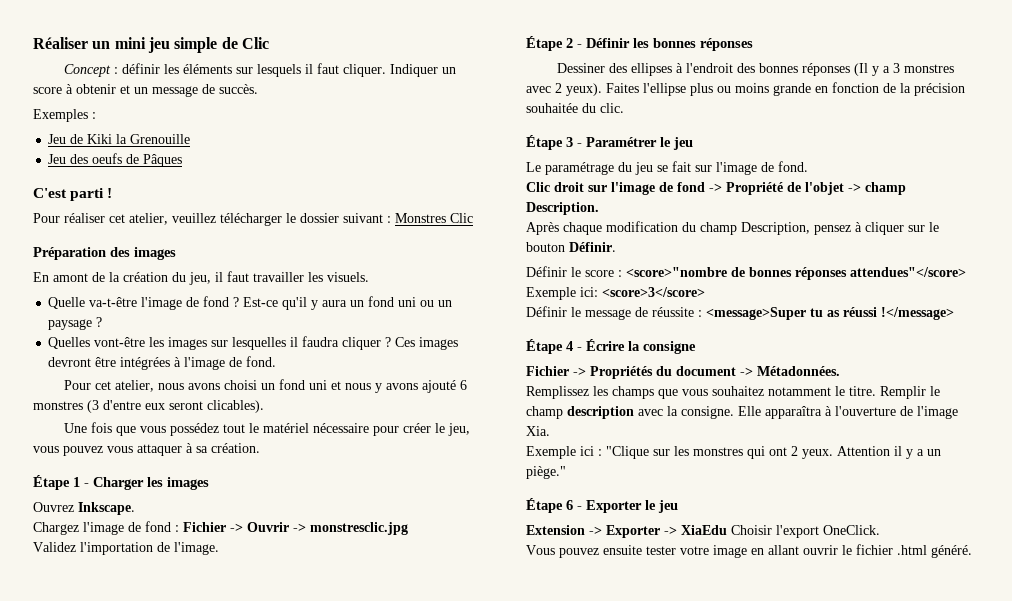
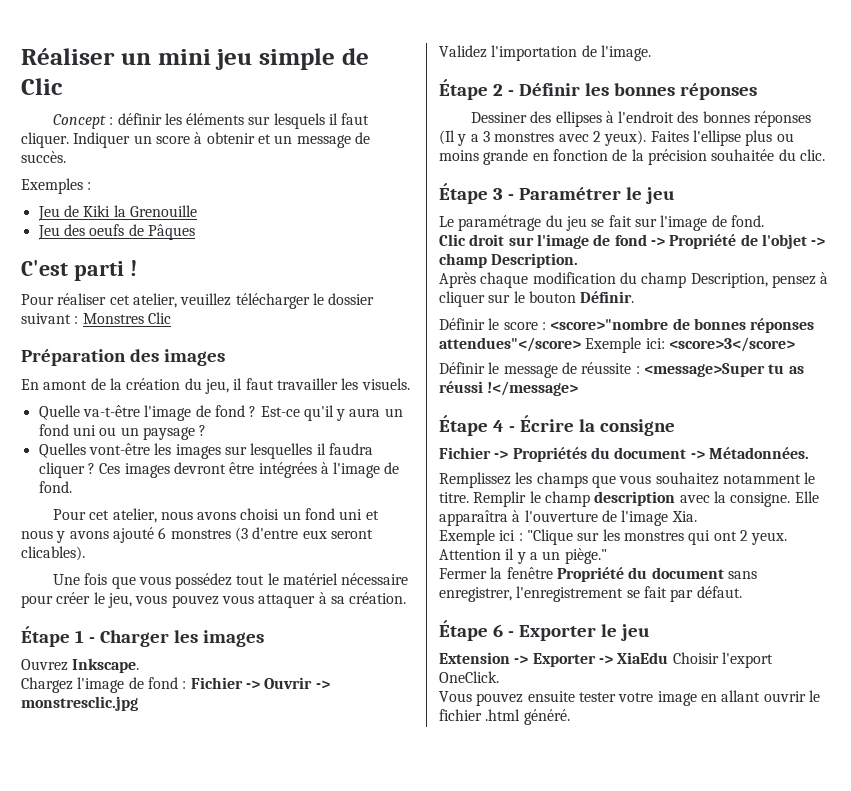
+ Fermer la fenêtre Propriété du document sans enregistrer, l'enregistrement se fait par défaut.

